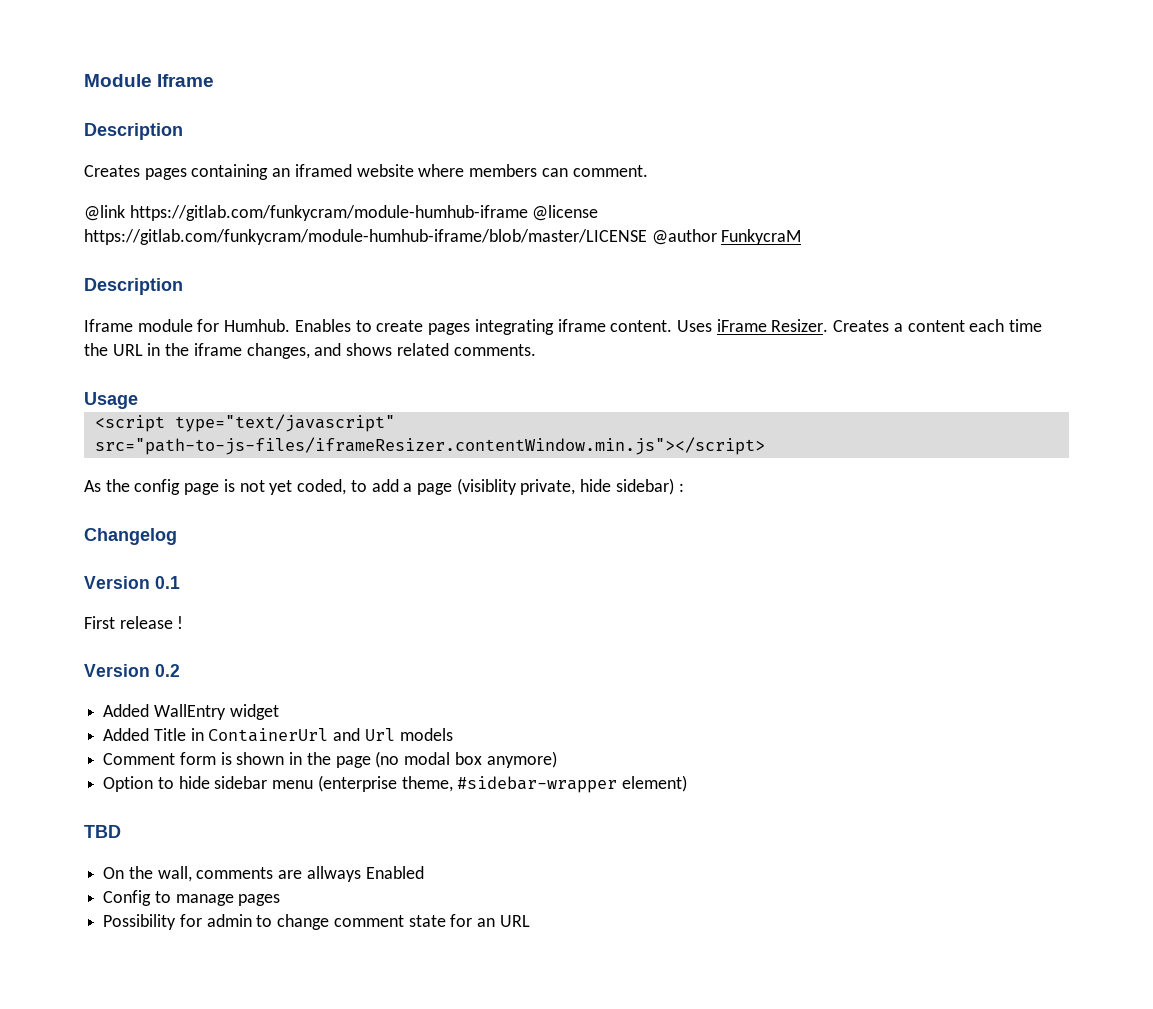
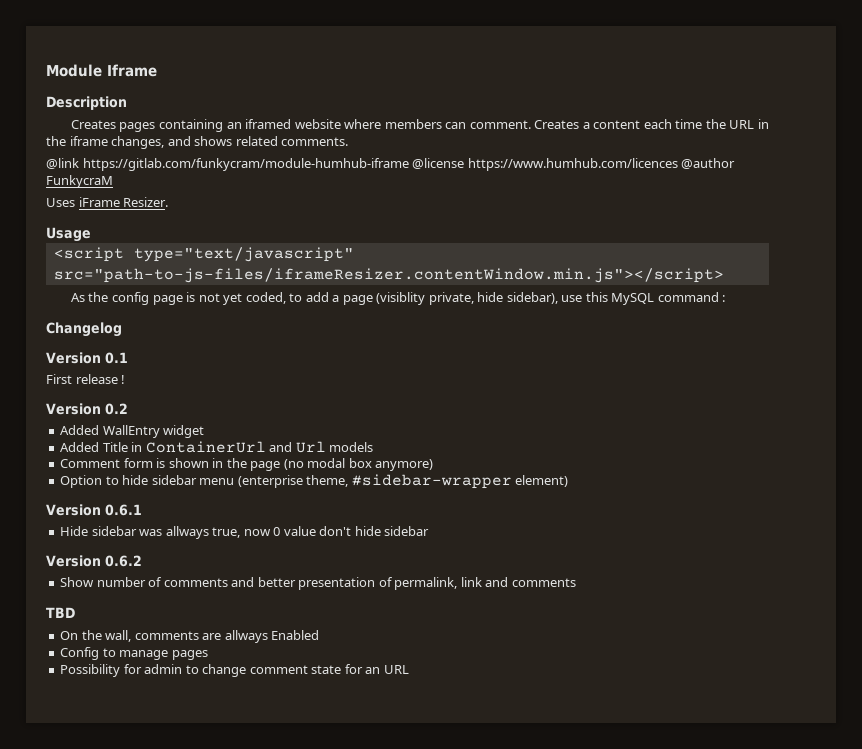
- Creates pages containing an iframed website where members can comment.
- @link https://gitlab.com/funkycram/module-humhub-iframe @license https://gitlab.com/funkycram/module-humhub-iframe/blob/master/LICENSE @author FunkycraM
- Description
- Iframe module for Humhub. Enables to create pages integrating iframe content. Uses iFrame Resizer. Creates a content each time the URL in the iframe changes, and shows related comments.
+ Creates pages containing an iframed website where members can comment. Creates a content each time the URL in the iframe changes, and shows related comments.
+ @link https://gitlab.com/funkycram/module-humhub-iframe @license https://www.humhub.com/licences @author FunkycraM
+ Uses iFrame Resizer.
- As the config page is not yet coded, to add a page (visiblity private, hide sidebar) :
+ As the config page is not yet coded, to add a page (visiblity private, hide sidebar), use this MySQL command :
+ Version 0.6.1
+ Hide sidebar was allways true, now 0 value don't hide sidebar
+ Version 0.6.2
+ Show number of comments and better presentation of permalink, link and comments

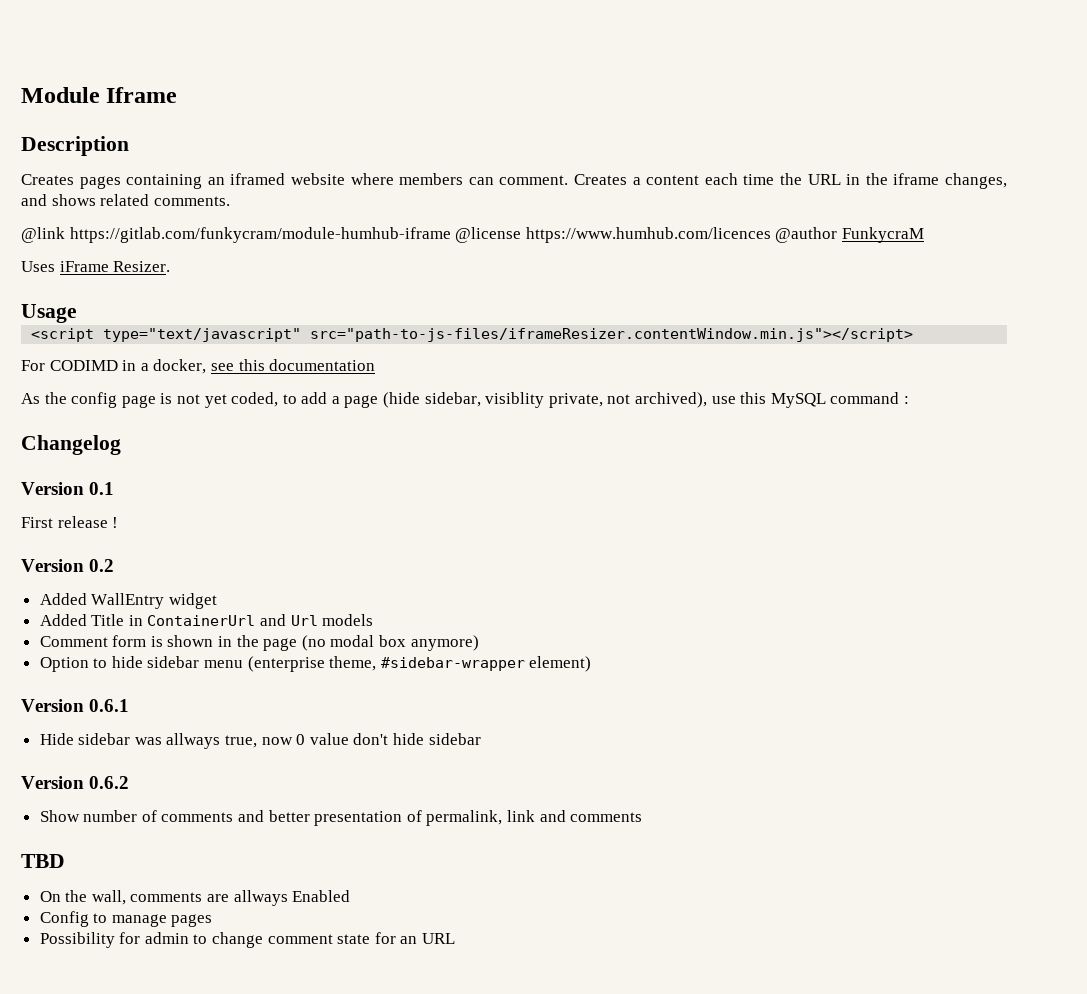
+ For CODIMD in a docker, see this documentation
- As the config page is not yet coded, to add a page (visiblity private, hide sidebar), use this MySQL command :
+ As the config page is not yet coded, to add a page (hide sidebar, visiblity private, not archived), use this MySQL command :

